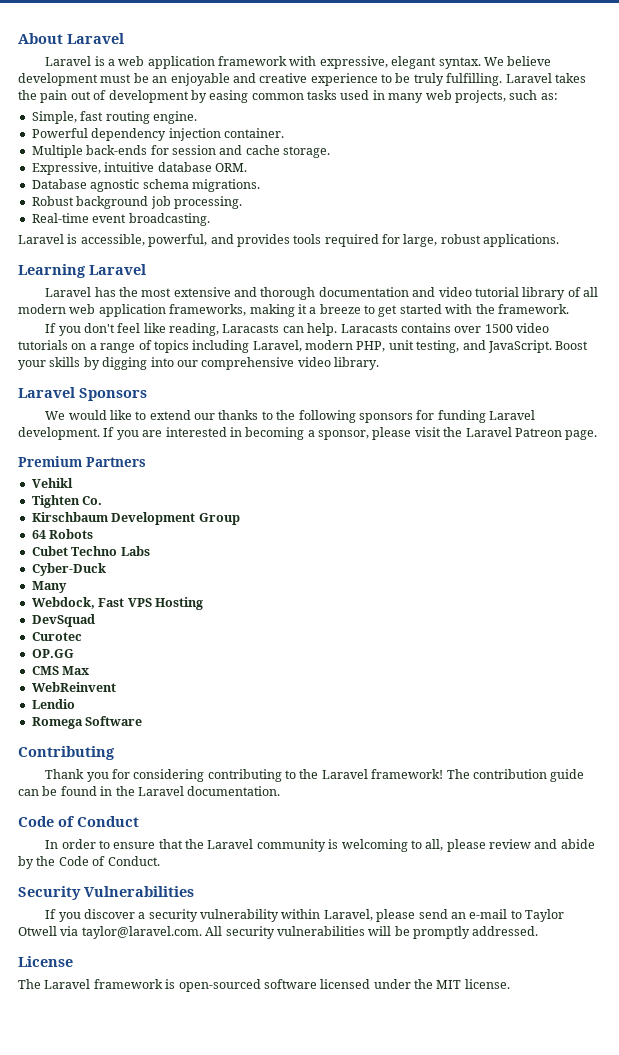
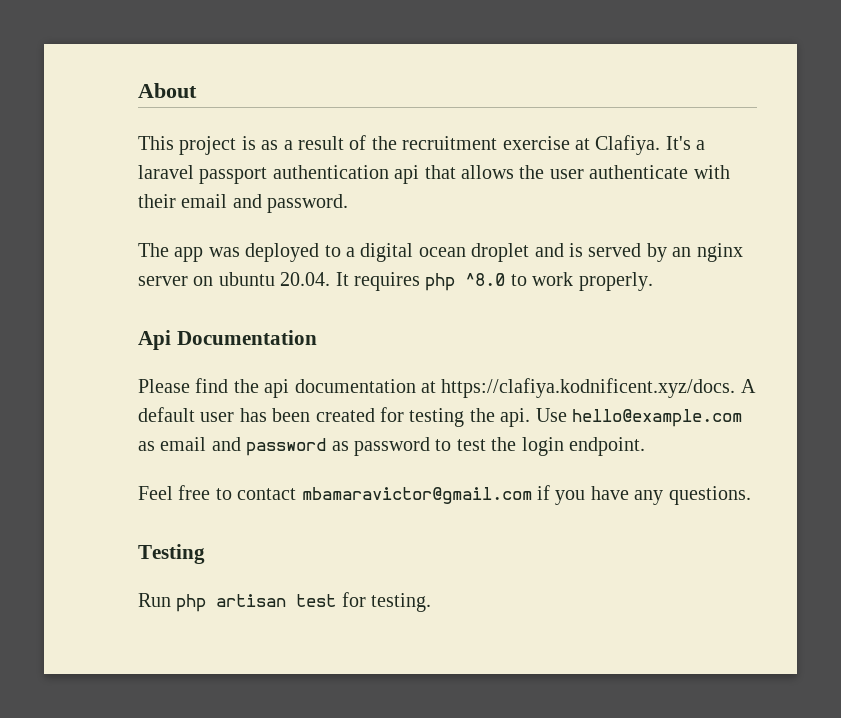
- About Laravel
- Laravel is a web application framework with expressive, elegant syntax. We believe development must be an enjoyable and creative experience to be truly fulfilling. Laravel takes the pain out of development by easing common tasks used in many web projects, such as:
- Simple, fast routing engine.
- Powerful dependency injection container.
- Multiple back-ends for session and cache storage.
- Expressive, intuitive database ORM.
- Database agnostic schema migrations.
- Robust background job processing.
- Real-time event broadcasting.
- Laravel is accessible, powerful, and provides tools required for large, robust applications.
- Learning Laravel
- Laravel has the most extensive and thorough documentation and video tutorial library of all modern web application frameworks, making it a breeze to get started with the framework.
- If you don't feel like reading, Laracasts can help. Laracasts contains over 1500 video tutorials on a range of topics including Laravel, modern PHP, unit testing, and JavaScript. Boost your skills by digging into our comprehensive video library.
- Laravel Sponsors
- We would like to extend our thanks to the following sponsors for funding Laravel development. If you are interested in becoming a sponsor, please visit the Laravel Patreon page.
- Premium Partners
- Vehikl
- Tighten Co.
- Kirschbaum Development Group
- 64 Robots
- Cubet Techno Labs
- Cyber-Duck
- Many
- Webdock, Fast VPS Hosting
- DevSquad
- Curotec
- OP.GG
- CMS Max
- WebReinvent
- Lendio
- Romega Software
- Contributing
- Thank you for considering contributing to the Laravel framework! The contribution guide can be found in the Laravel documentation.
- Code of Conduct
- In order to ensure that the Laravel community is welcoming to all, please review and abide by the Code of Conduct.
- Security Vulnerabilities
- If you discover a security vulnerability within Laravel, please send an e-mail to Taylor Otwell via taylor@laravel.com. All security vulnerabilities will be promptly addressed.
- License
- The Laravel framework is open-sourced software licensed under the MIT license.
+ About
+ This project is as a result of the recruitment exercise at Clafiya. It's a laravel passport authentication api that allows the user authenticate with their email and password.
+ The app was deployed to a digital ocean droplet and is served by an nginx server on ubuntu 20.04. It requires php ^8.0 to work properly.
+ Api Documentation
+ Please find the api documentation at https://clafiya.kodnificent.xyz/docs. A default user has been created for testing the api. Use hello@example.com as email and password as password to test the login endpoint.
+ Feel free to contact mbamaravictor@gmail.com if you have any questions.
+ Testing
+ Run php artisan test for testing.

